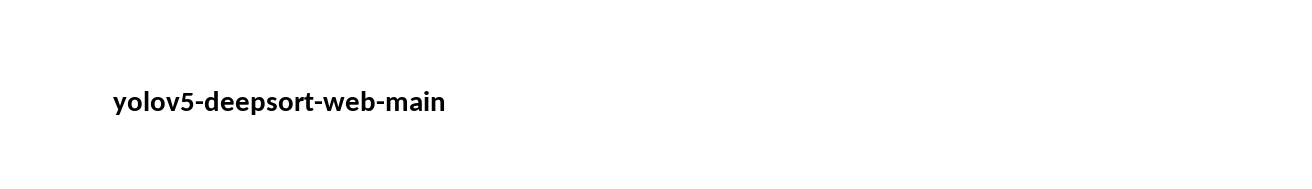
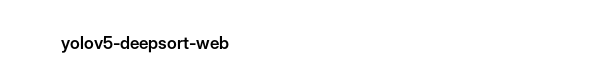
- yolov5-deepsort-web-main
+ yolov5-deepsort-web

